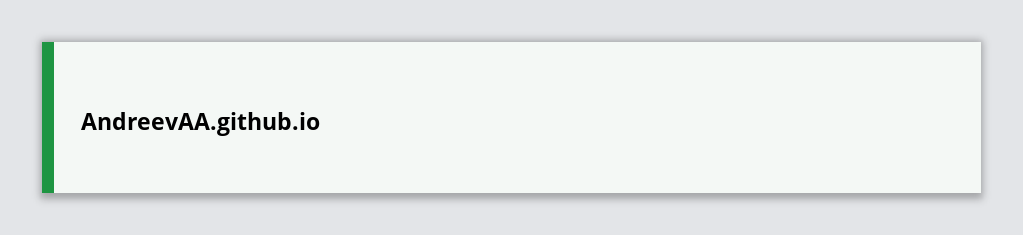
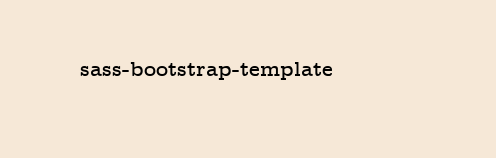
- AndreevAA.github.io
+ sass-bootstrap-template

